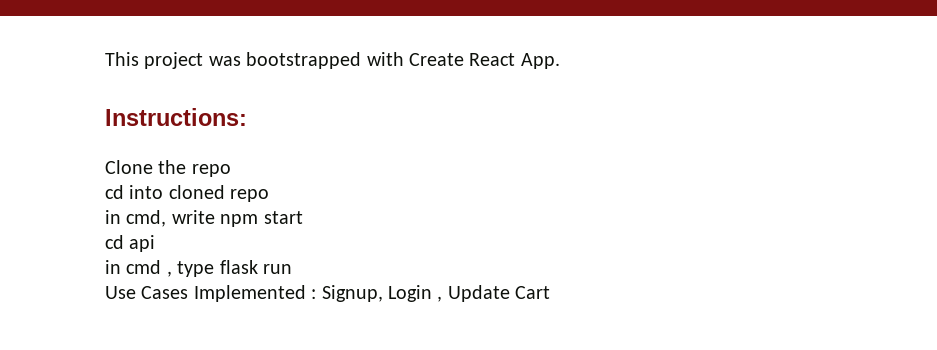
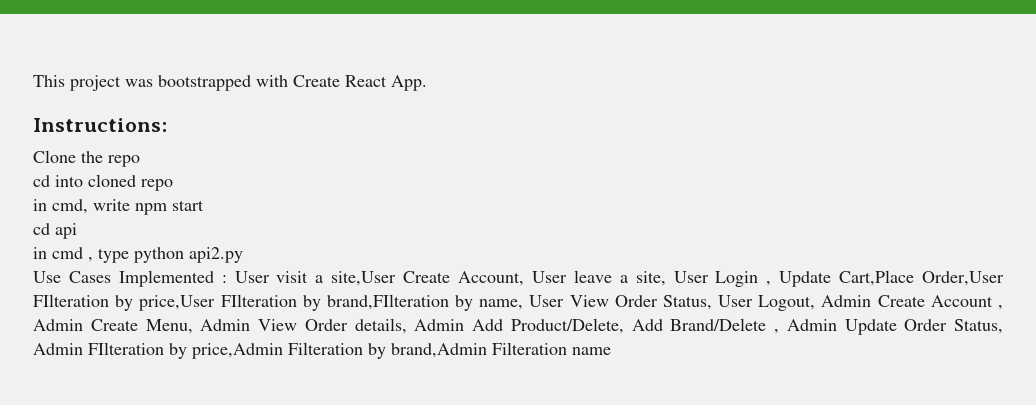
- in cmd , type flask run
+ in cmd , type python api2.py
- Use Cases Implemented : Signup, Login , Update Cart
+ Use Cases Implemented : User visit a site,User Create Account, User leave a site, User Login , Update Cart,Place Order,User FIlteration by price,User FIlteration by brand,FIlteration by name, User View Order Status, User Logout, Admin Create Account , Admin Create Menu, Admin View Order details, Admin Add Product/Delete, Add Brand/Delete , Admin Update Order Status, Admin FIlteration by price,Admin Filteration by brand,Admin Filteration name

